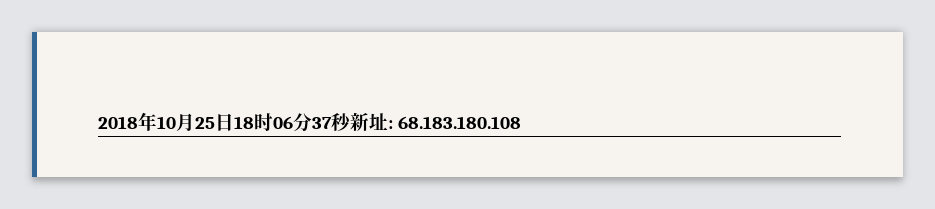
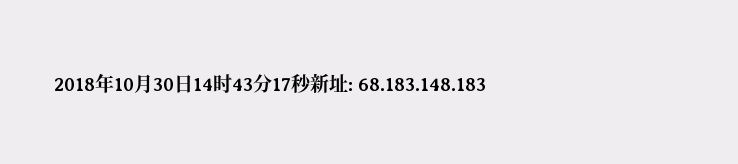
- 2018年10月25日18时06分37秒新址: 68.183.180.108
+ 2018年10月30日14时43分17秒新址: 68.183.148.183

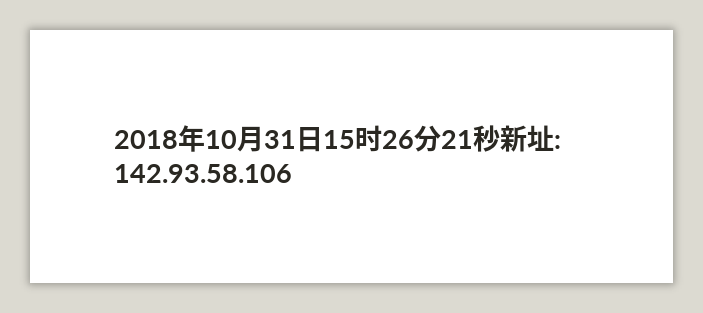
- 2018年10月30日14时43分17秒新址: 68.183.148.183
+ 2018年10月31日15时26分21秒新址: 142.93.58.106

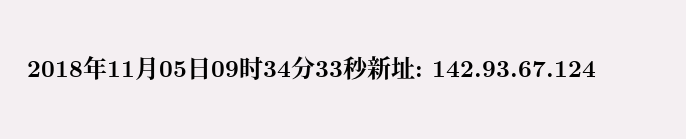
- 2018年10月31日15时26分21秒新址: 142.93.58.106
+ 2018年11月05日09时34分33秒新址: 142.93.67.124

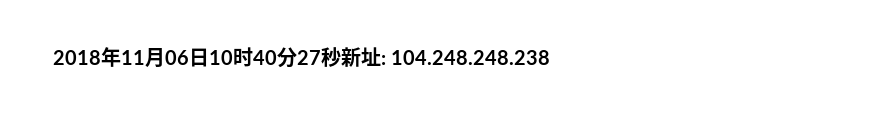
- 2018年11月05日09时34分33秒新址: 142.93.67.124
+ 2018年11月06日10时40分27秒新址: 104.248.248.238

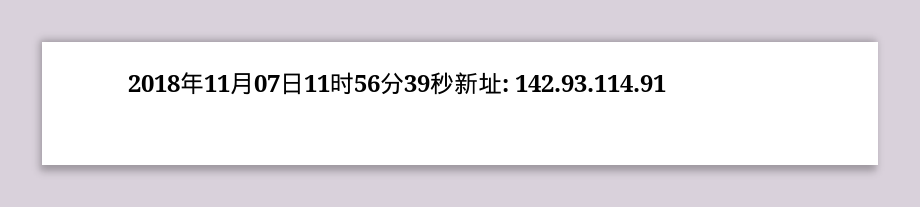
- 2018年11月06日10时40分27秒新址: 104.248.248.238
+ 2018年11月07日11时56分39秒新址: 142.93.114.91

